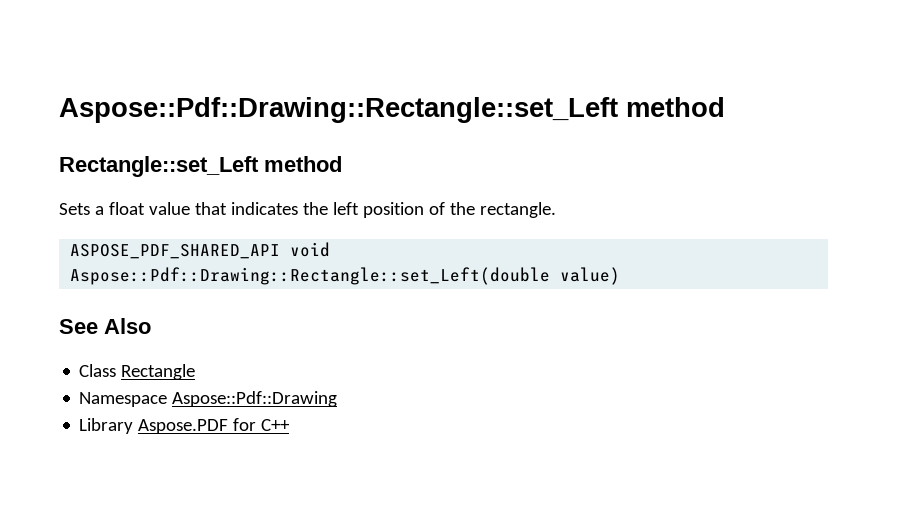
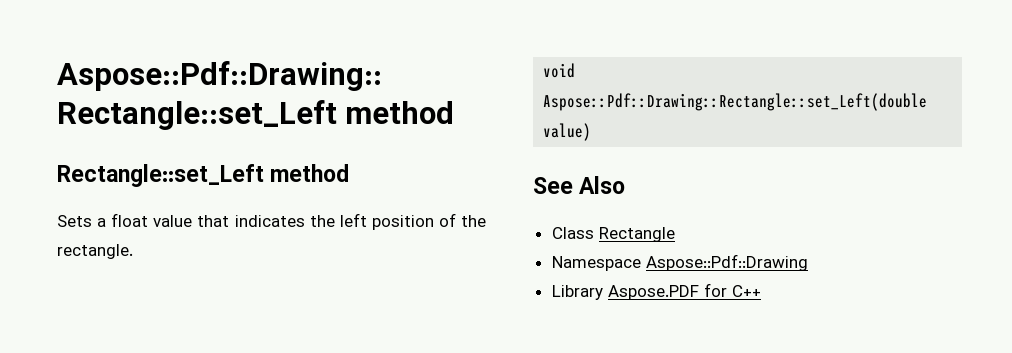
- ASPOSE_PDF_SHARED_API void Aspose::Pdf::Drawing::Rectangle::set_Left(double value)
+ void Aspose::Pdf::Drawing::Rectangle::set_Left(double value)

